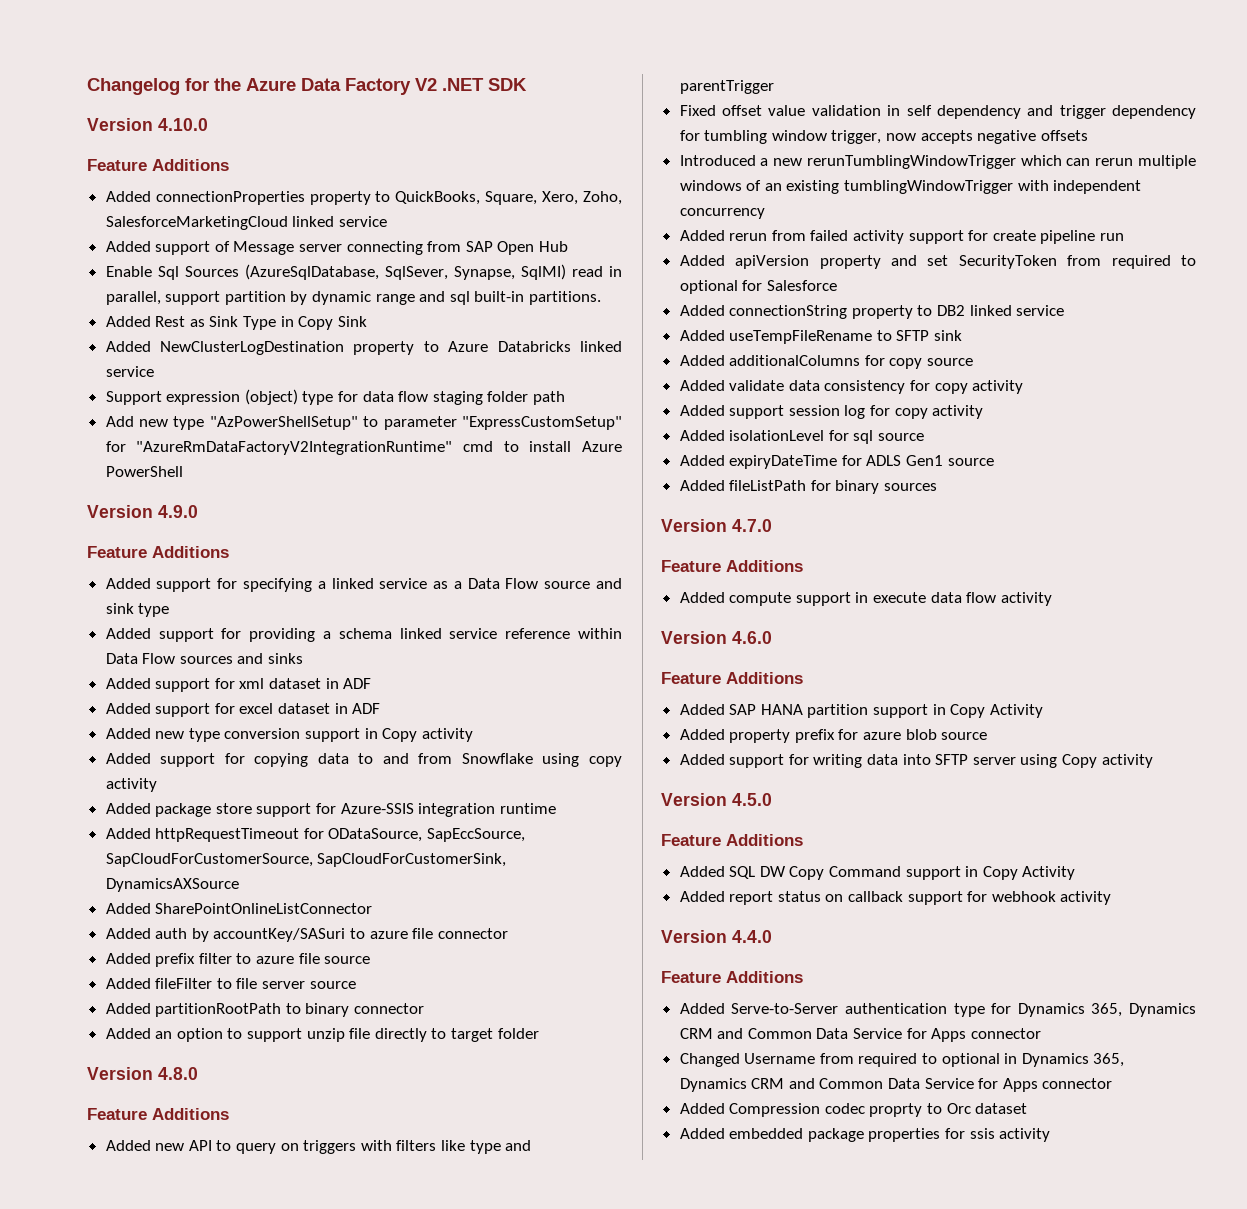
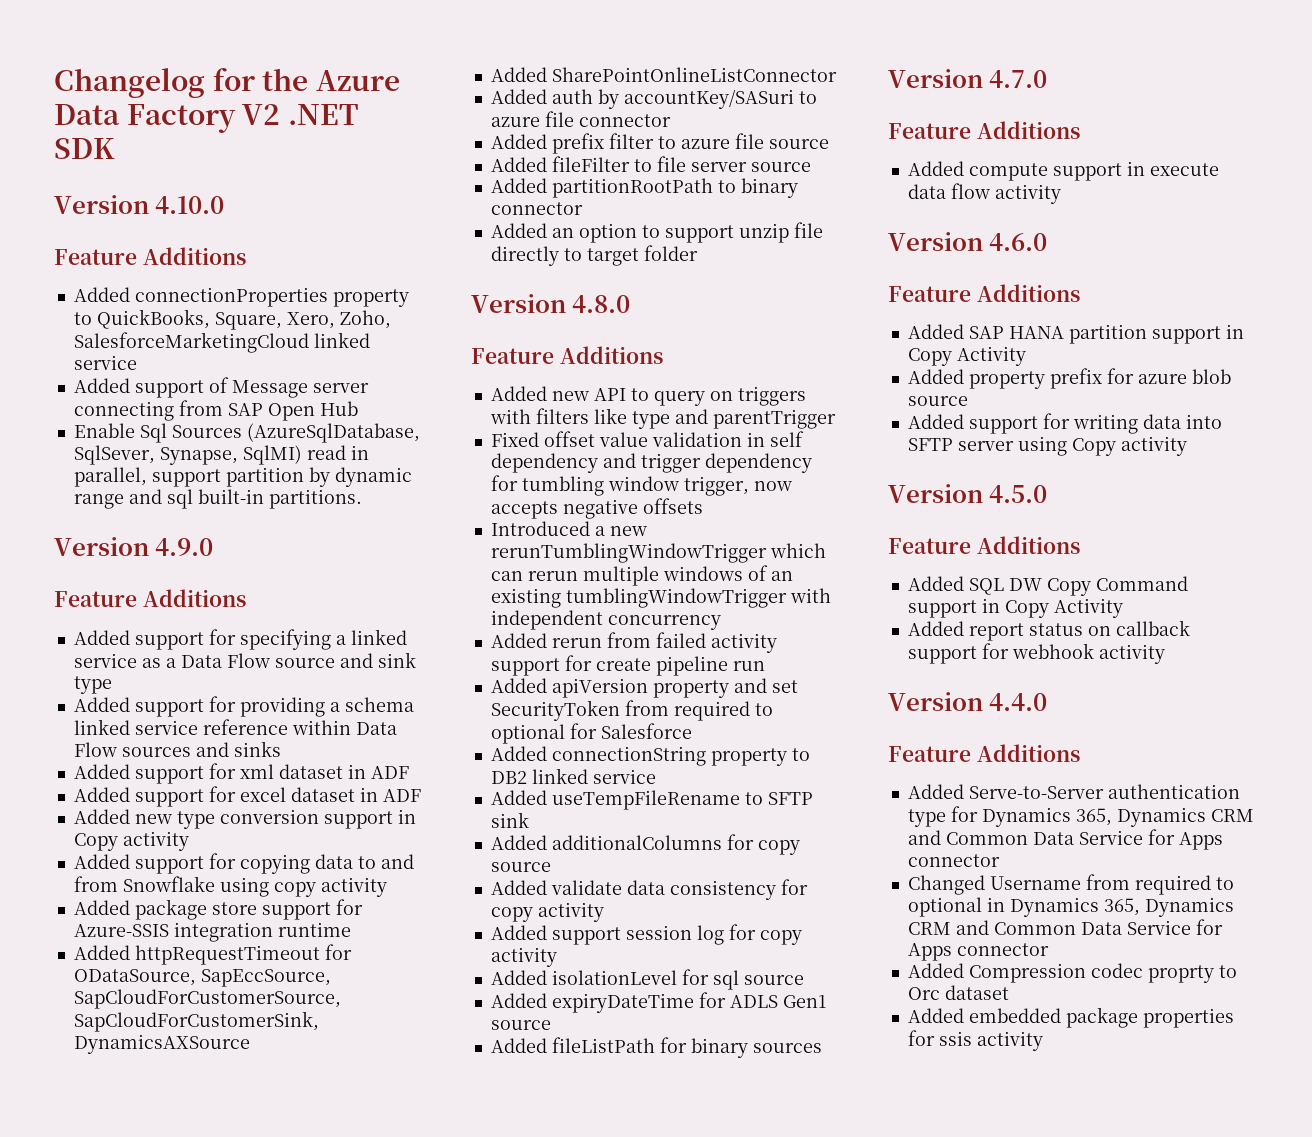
- Added Rest as Sink Type in Copy Sink
- Added NewClusterLogDestination property to Azure Databricks linked service
- Support expression (object) type for data flow staging folder path
- Add new type "AzPowerShellSetup" to parameter "ExpressCustomSetup" for "AzureRmDataFactoryV2IntegrationRuntime" cmd to install Azure PowerShell

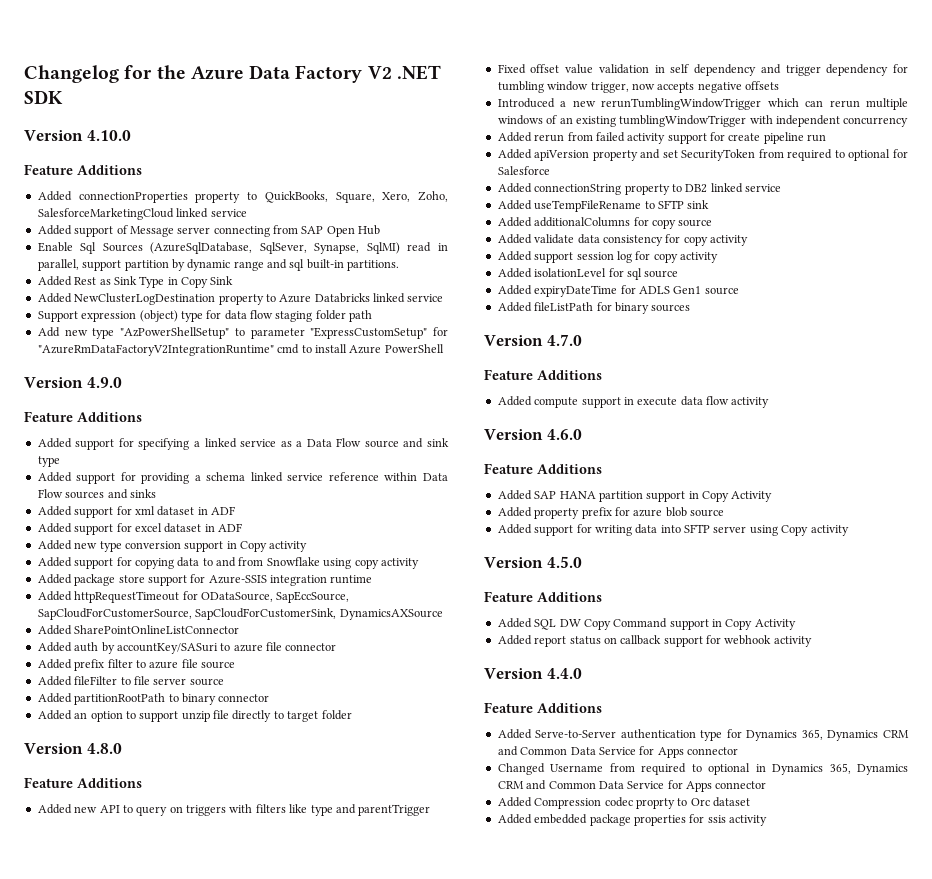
+ Added Rest as Sink Type in Copy Sink
+ Added NewClusterLogDestination property to Azure Databricks linked service
+ Support expression (object) type for data flow staging folder path
+ Add new type "AzPowerShellSetup" to parameter "ExpressCustomSetup" for "AzureRmDataFactoryV2IntegrationRuntime" cmd to install Azure PowerShell

